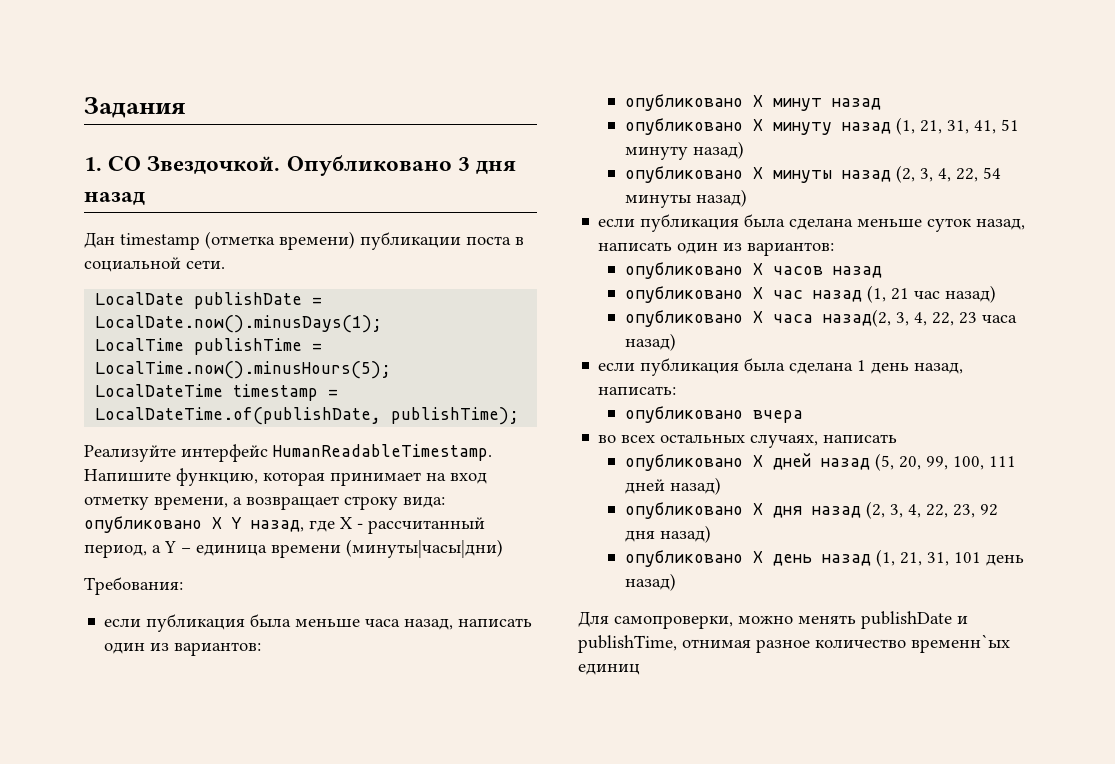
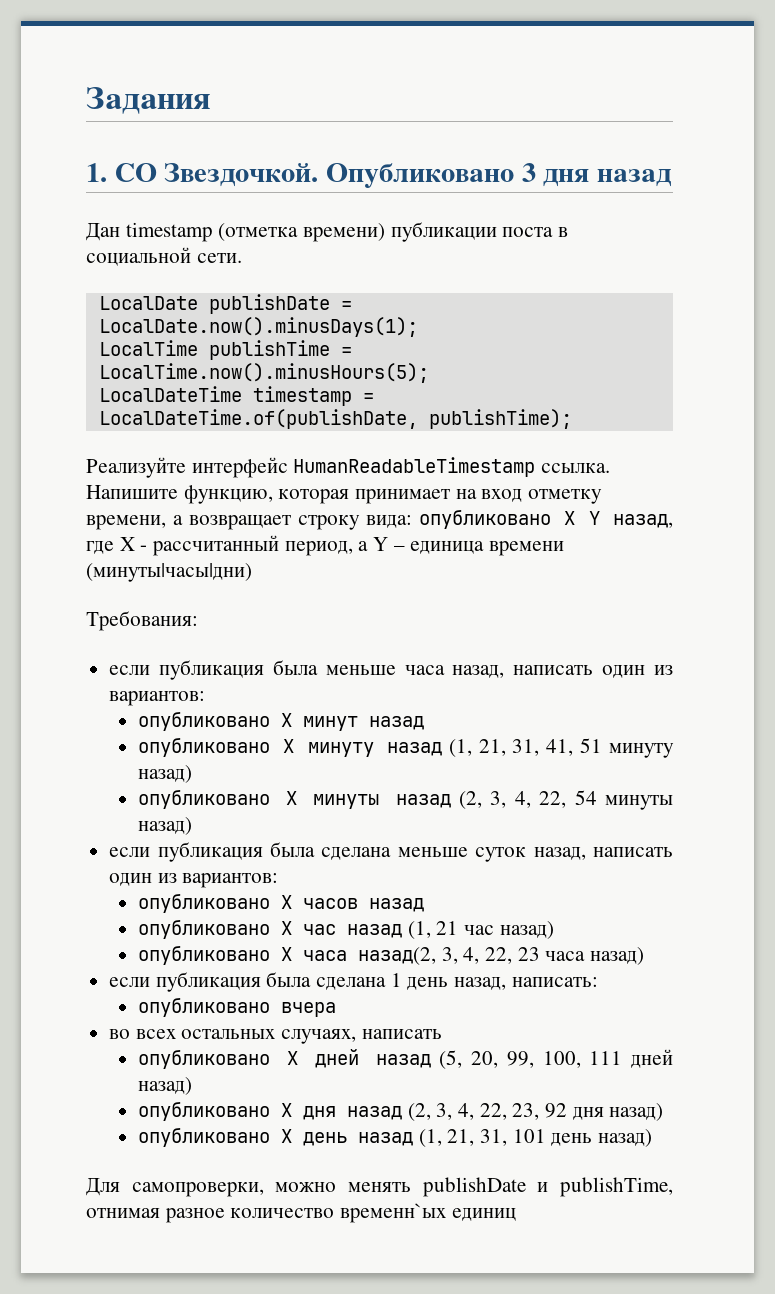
- Реализуйте интерфейс HumanReadableTimestamp.
+ Реализуйте интерфейс HumanReadableTimestamp ссылка.

